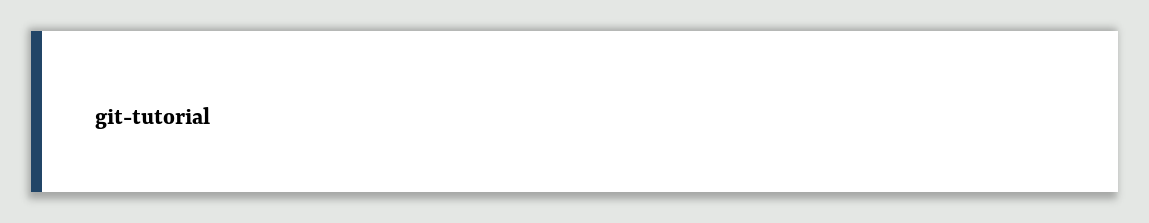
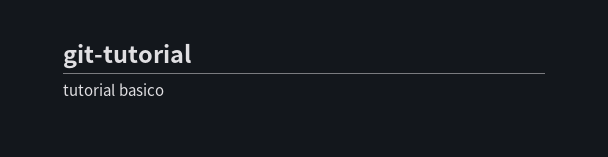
+ tutorial basico

